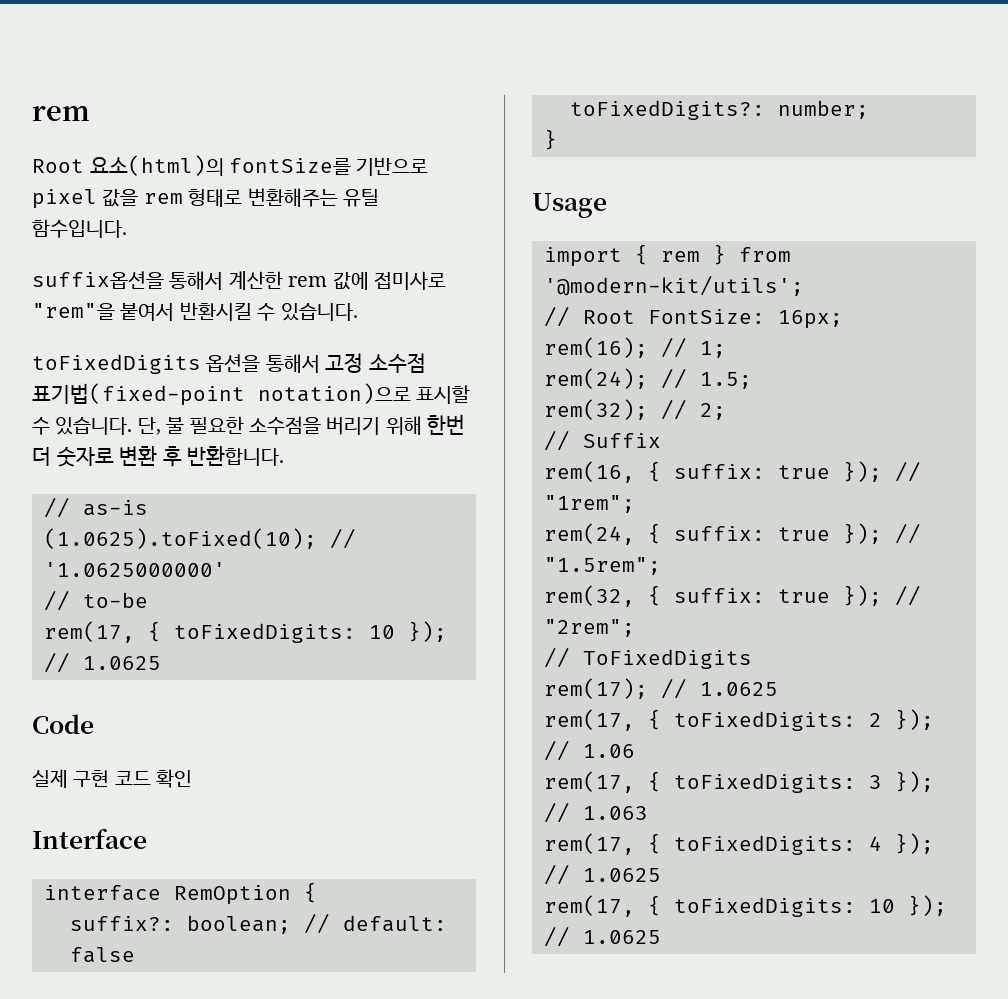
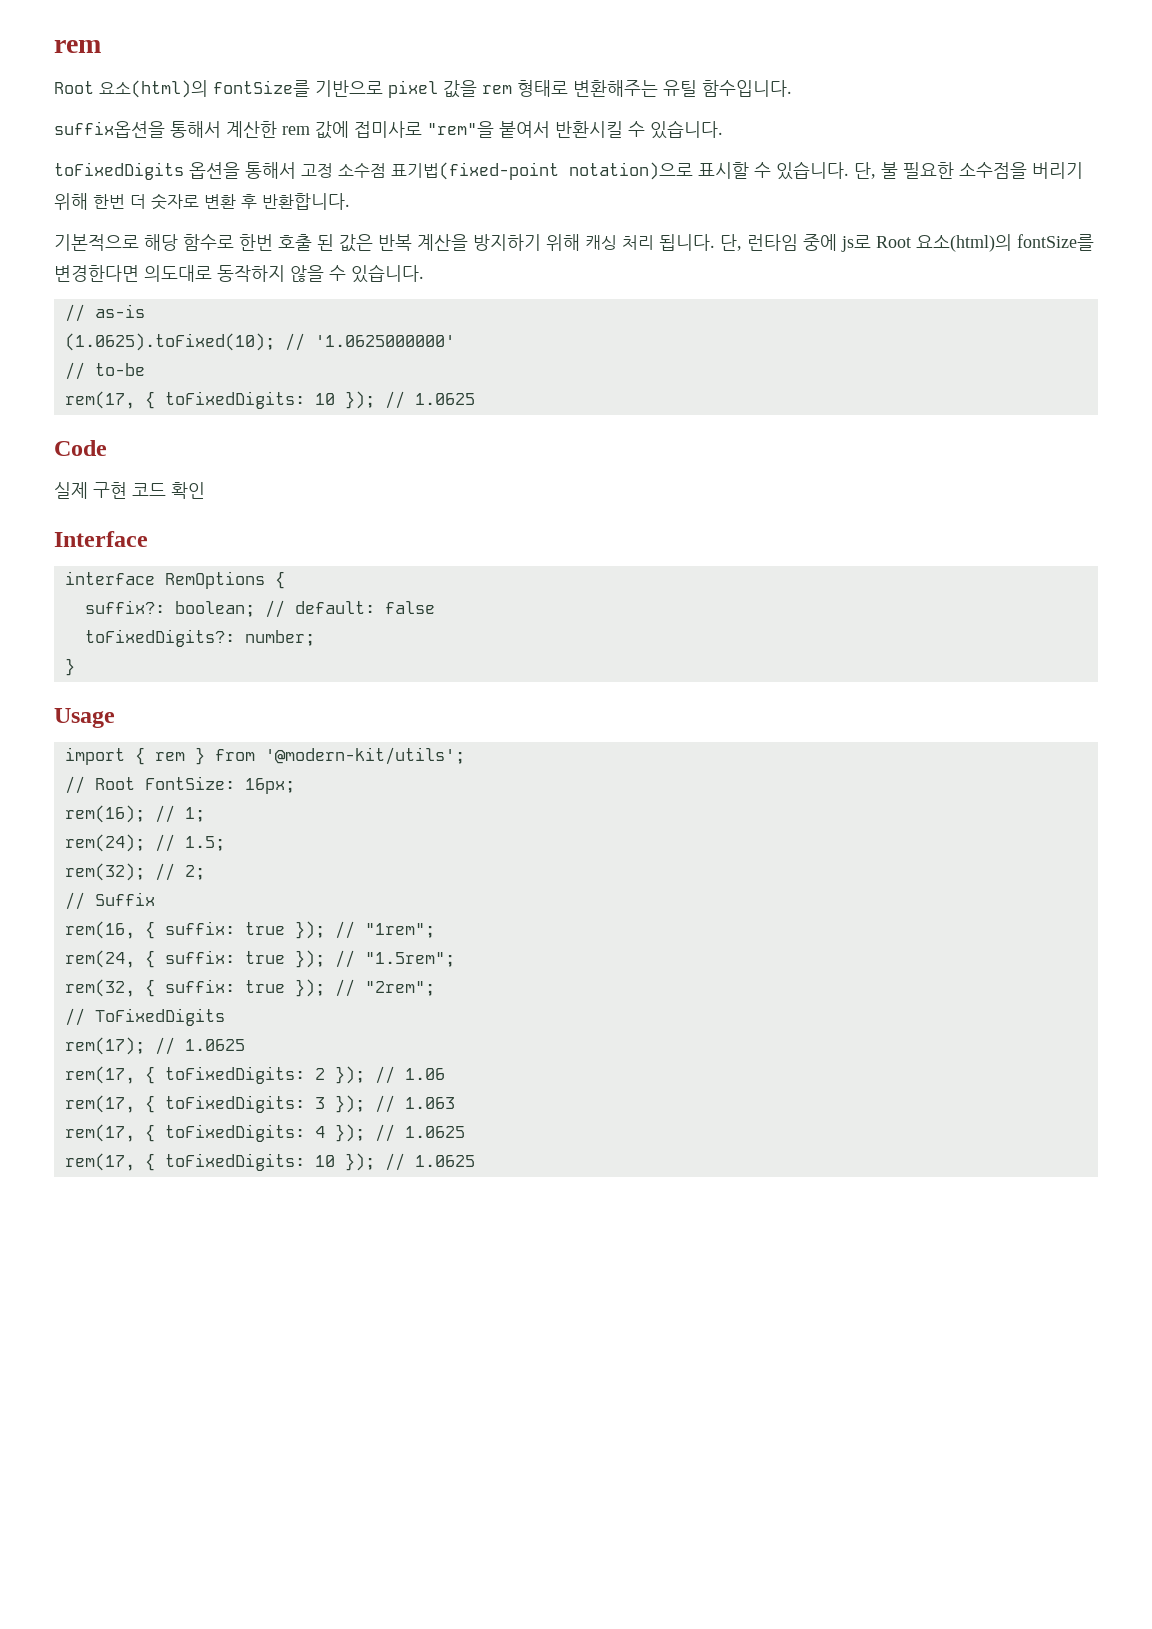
+ 기본적으로 해당 함수로 한번 호출 된 값은 반복 계산을 방지하기 위해 캐싱 처리 됩니다. 단, 런타임 중에 js로 Root 요소(html)의 fontSize를 변경한다면 의도대로 동작하지 않을 수 있습니다.
- interface RemOption {
+ interface RemOptions {

